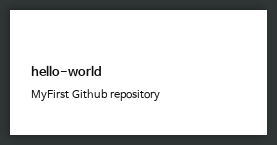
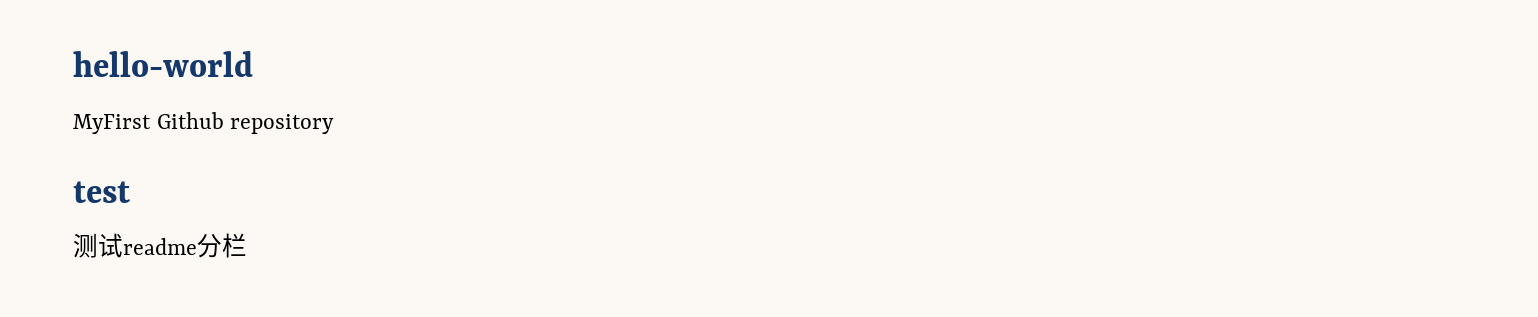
+ test
+ 测试readme分栏

